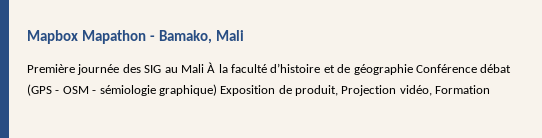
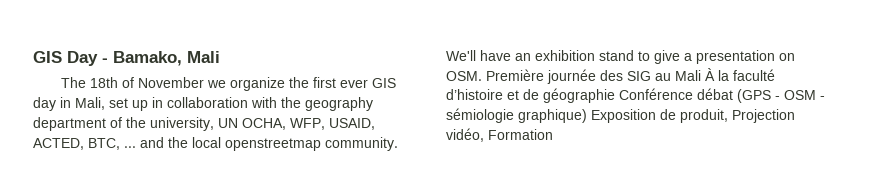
- Mapbox Mapathon - Bamako, Mali
+ GIS Day - Bamako, Mali
- Première journée des SIG au Mali À la faculté d’histoire et de géographie Conférence débat (GPS - OSM - sémiologie graphique) Exposition de produit, Projection vidéo, Formation
+ The 18th of November we organize the first ever GIS day in Mali, set up in collaboration with the geography department of the university, UN OCHA, WFP, USAID, ACTED, BTC, ... and the local openstreetmap community. We'll have an exhibition stand to give a presentation on OSM. Première journée des SIG au Mali À la faculté d’histoire et de géographie Conférence débat (GPS - OSM - sémiologie graphique) Exposition de produit, Projection vidéo, Formation

